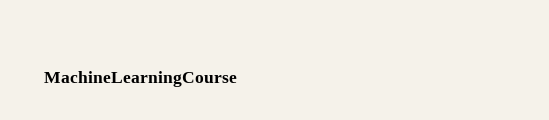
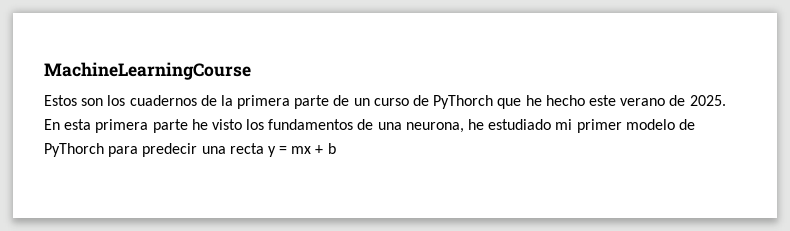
+ Estos son los cuadernos de la primera parte de un curso de PyThorch que he hecho este verano de 2025. En esta primera parte he visto los fundamentos de una neurona, he estudiado mi primer modelo de PyThorch para predecir una recta y = mx + b

